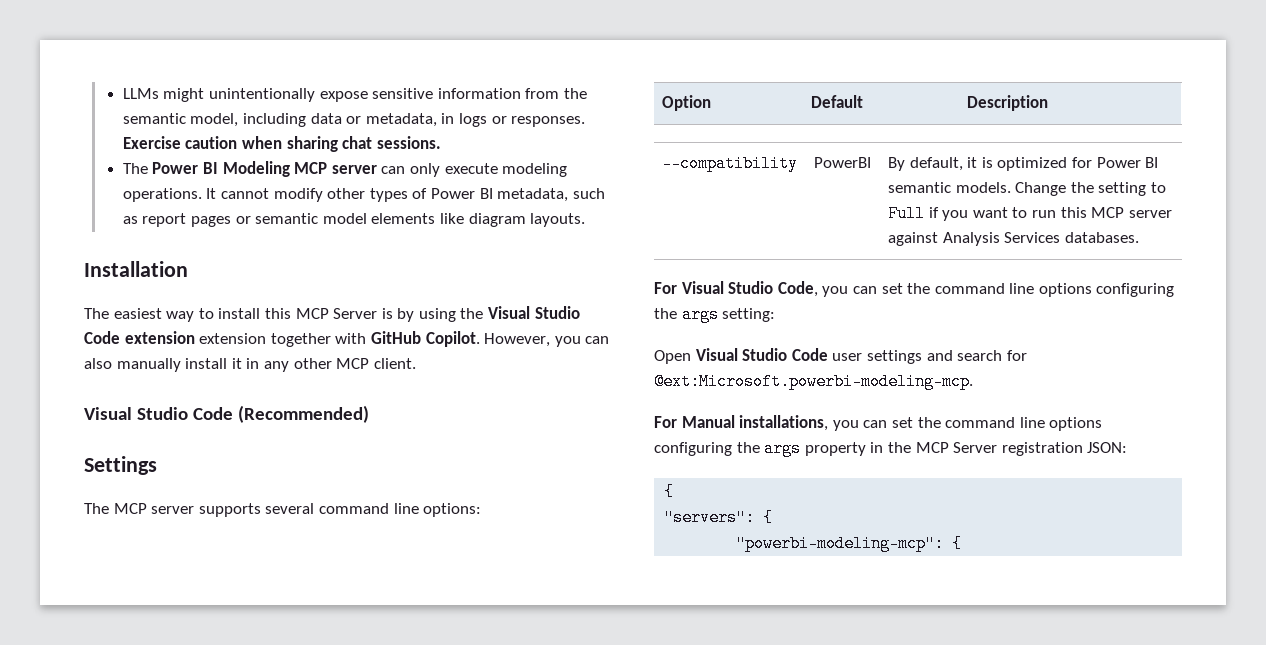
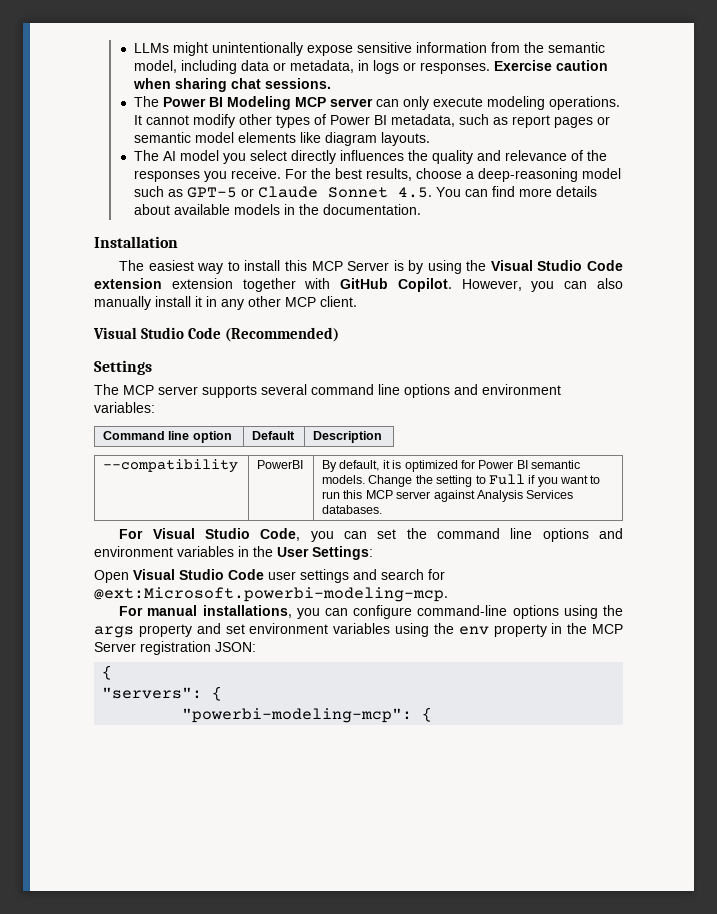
+ The AI model you select directly influences the quality and relevance of the responses you receive. For the best results, choose a deep-reasoning model such as GPT-5 or Claude Sonnet 4.5. You can find more details about available models in the documentation.
- The MCP server supports several command line options:
- Option | Default | Description
+ The MCP server supports several command line options and environment variables:
+ Command line option | Default | Description
- For Visual Studio Code, you can set the command line options configuring the args setting:
+ For Visual Studio Code, you can set the command line options and environment variables in the User Settings:
- For Manual installations, you can set the command line options configuring the args property in the MCP Server registration JSON:
+ For manual installations, you can configure command-line options using the args property and set environment variables using the env property in the MCP Server registration JSON:

